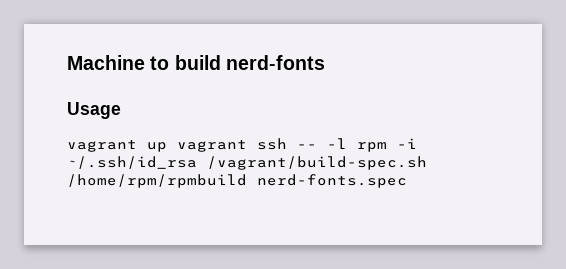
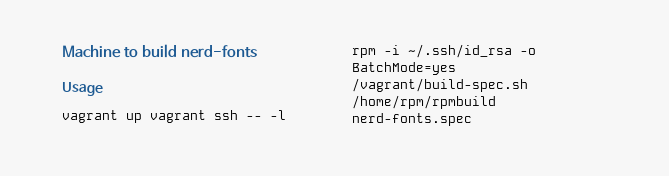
- vagrant up vagrant ssh -- -l rpm -i ~/.ssh/id_rsa /vagrant/build-spec.sh /home/rpm/rpmbuild nerd-fonts.spec
+ vagrant up vagrant ssh -- -l rpm -i ~/.ssh/id_rsa -o BatchMode=yes /vagrant/build-spec.sh /home/rpm/rpmbuild nerd-fonts.spec

